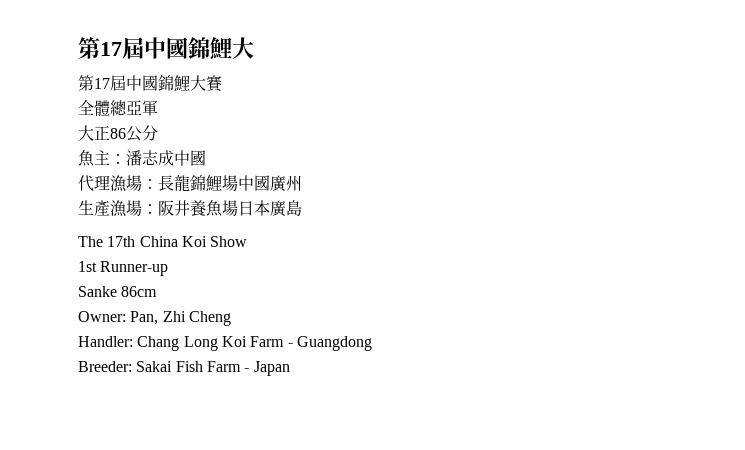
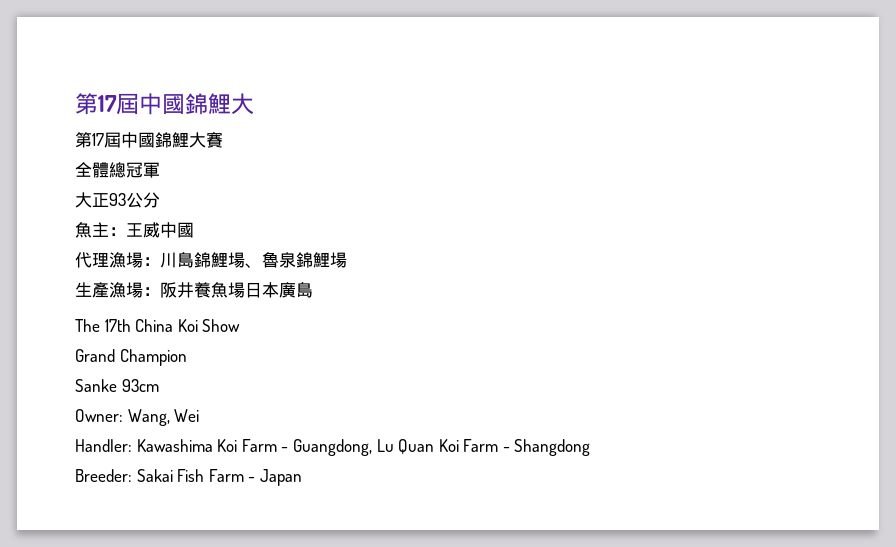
- 全體總亞軍
+ 全體總冠軍
- 大正86公分
+ 大正93公分
- 魚主：潘志成中國
+ 魚主：王威中國
- 代理漁場：長龍錦鯉場中國廣州
+ 代理漁場：川島錦鯉場、魯泉錦鯉場
- 1st Runner-up
+ Grand Champion
- Sanke 86cm
+ Sanke 93cm
- Owner: Pan, Zhi Cheng
+ Owner: Wang, Wei
- Handler: Chang Long Koi Farm - Guangdong
+ Handler: Kawashima Koi Farm - Guangdong, Lu Quan Koi Farm - Shangdong

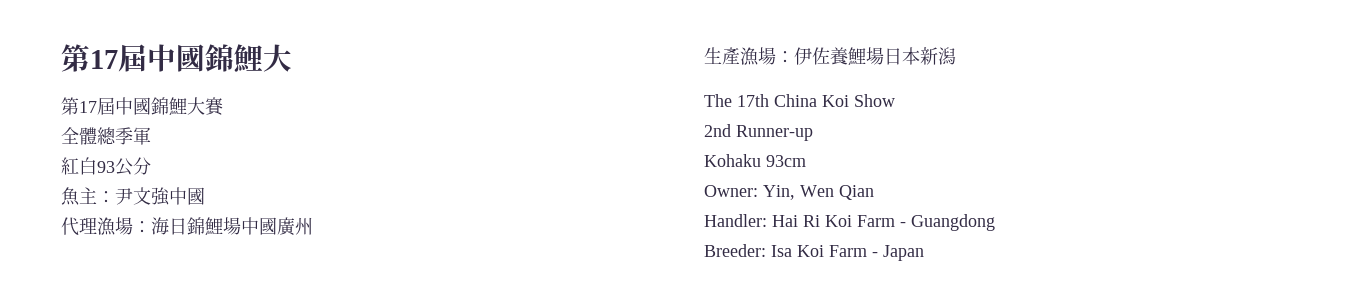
- 全體總冠軍
+ 全體總季軍
- 大正93公分
+ 紅白93公分
- 魚主：王威中國
+ 魚主：尹文強中國
- 代理漁場：川島錦鯉場、魯泉錦鯉場
- 生產漁場：阪井養魚場日本廣島
+ 代理漁場：海日錦鯉場中國廣州
+ 生產漁場：伊佐養鯉場日本新潟
- Grand Champion
- Sanke 93cm
+ 2nd Runner-up
+ Kohaku 93cm
- Owner: Wang, Wei
+ Owner: Yin, Wen Qian
- Handler: Kawashima Koi Farm - Guangdong, Lu Quan Koi Farm - Shangdong
- Breeder: Sakai Fish Farm - Japan
+ Handler: Hai Ri Koi Farm - Guangdong
+ Breeder: Isa Koi Farm - Japan

